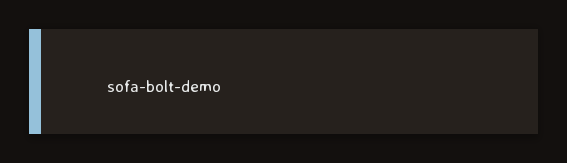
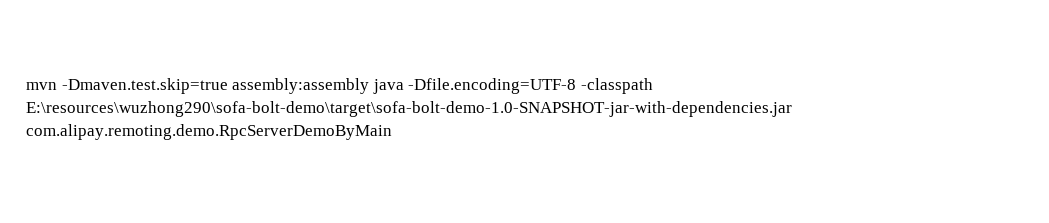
- sofa-bolt-demo
+ mvn -Dmaven.test.skip=true assembly:assembly java -Dfile.encoding=UTF-8 -classpath E:\resources\wuzhong290\sofa-bolt-demo\target\sofa-bolt-demo-1.0-SNAPSHOT-jar-with-dependencies.jar com.alipay.remoting.demo.RpcServerDemoByMain

